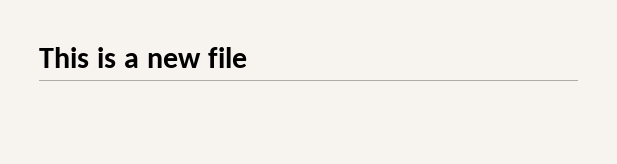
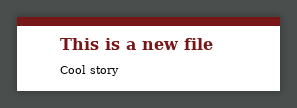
+ Cool story

